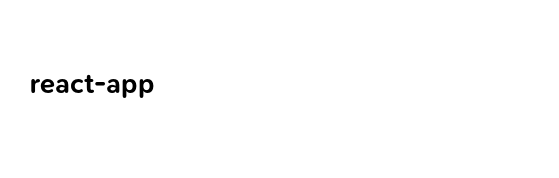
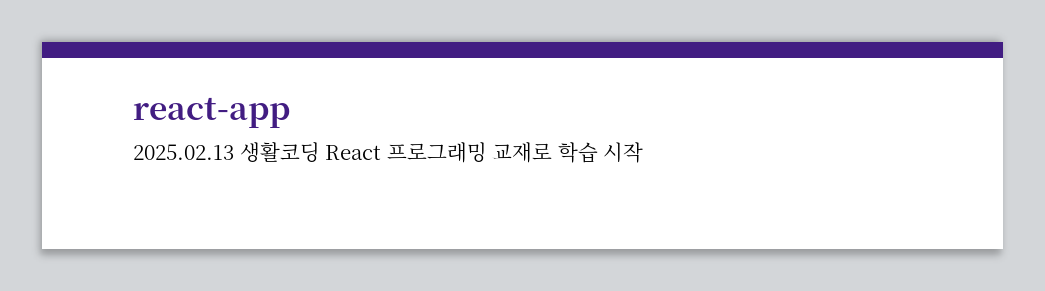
+ 2025.02.13 생활코딩 React 프로그래밍 교재로 학습 시작

